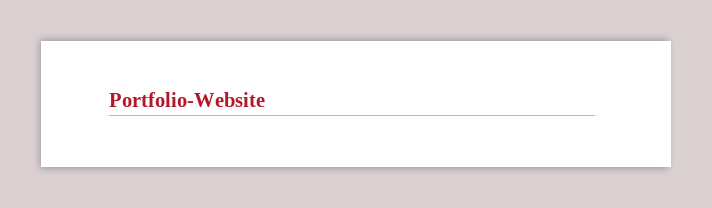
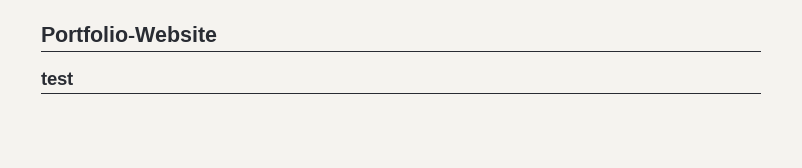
+ test

